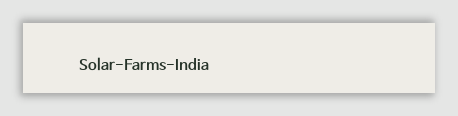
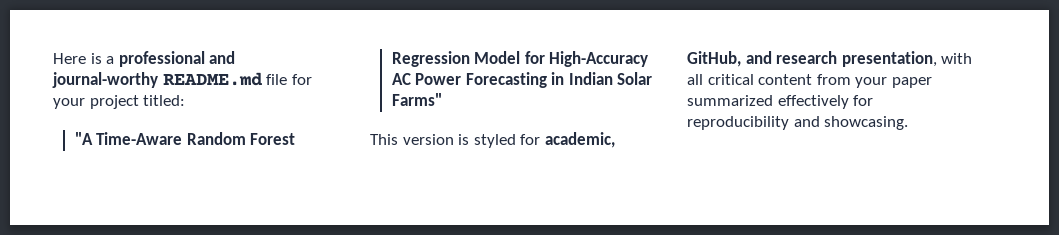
- Solar-Farms-India
+ Here is a professional and journal-worthy README.md file for your project titled:
+ "A Time-Aware Random Forest Regression Model for High-Accuracy AC Power Forecasting in Indian Solar Farms"
+ This version is styled for academic, GitHub, and research presentation, with all critical content from your paper summarized effectively for reproducibility and showcasing.

